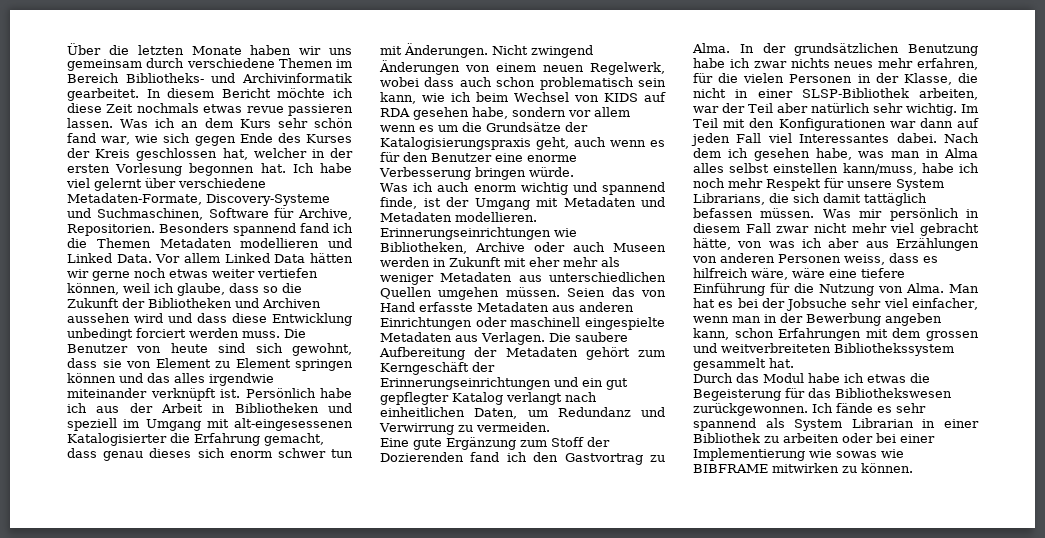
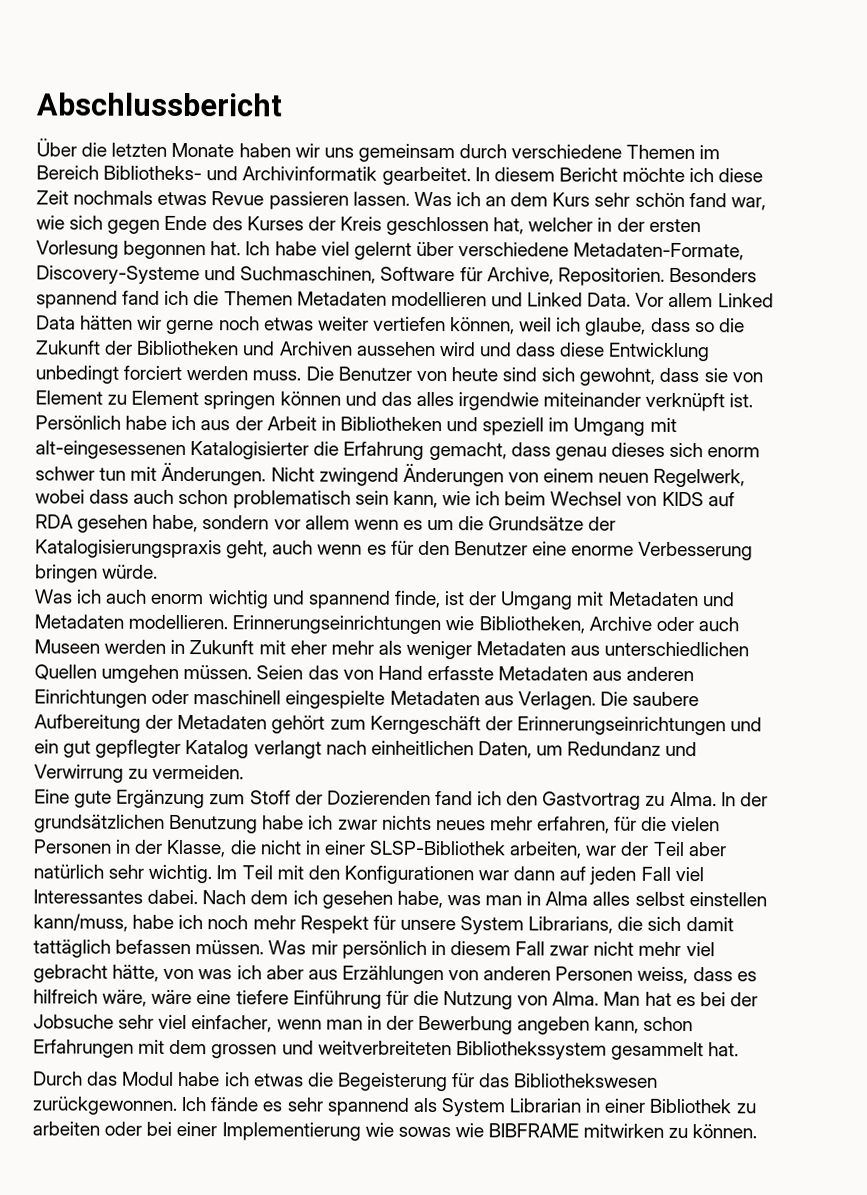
+ Abschlussbericht
- In diesem Bericht möchte ich diese Zeit nochmals etwas revue passieren lassen.
+ In diesem Bericht möchte ich diese Zeit nochmals etwas Revue passieren lassen.

